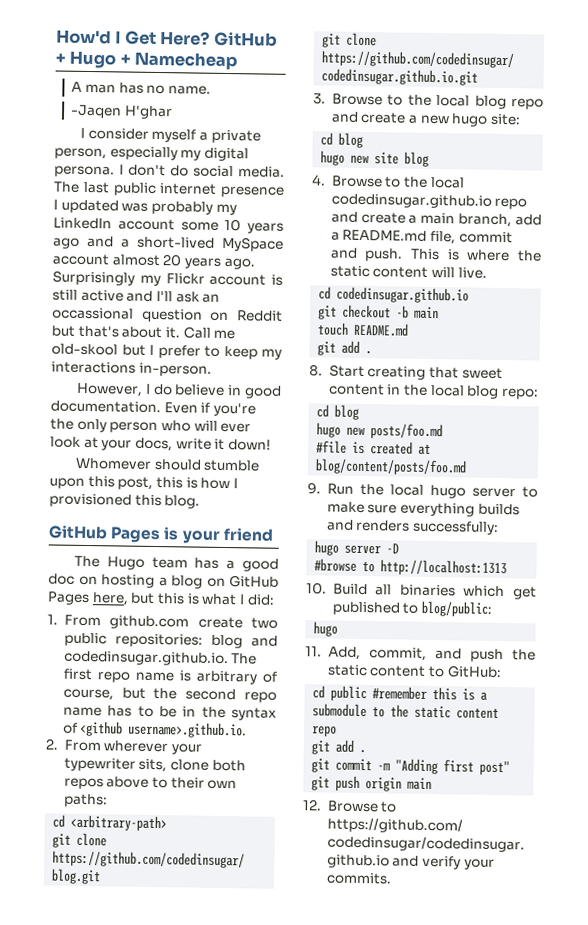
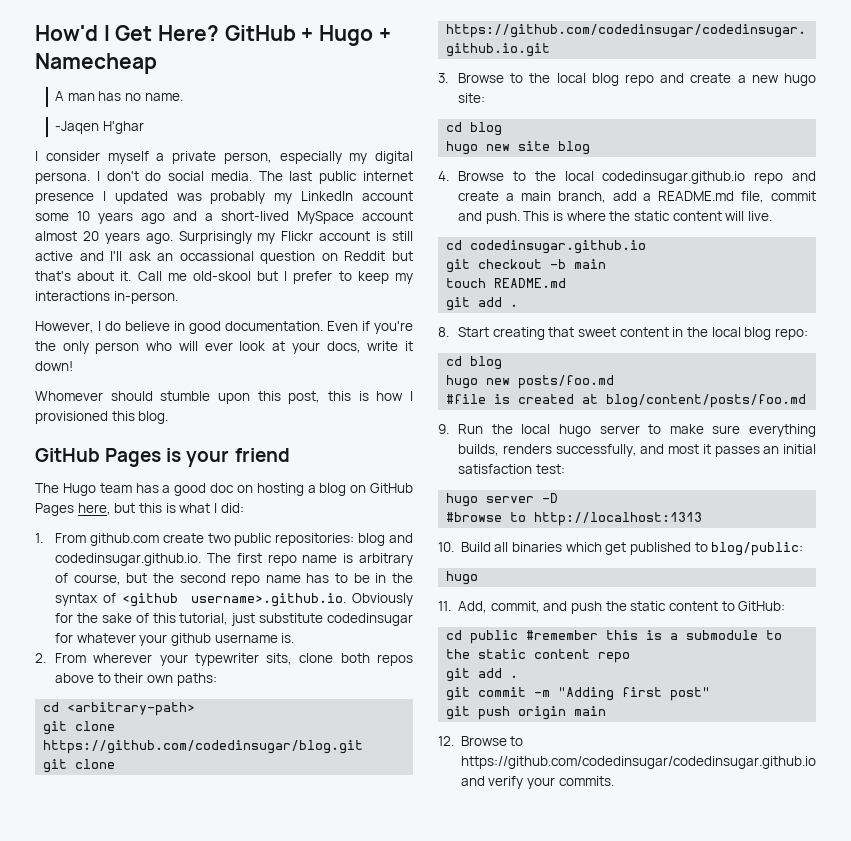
- 1. From github.com create two public repositories: blog and codedinsugar.github.io. The first repo name is arbitrary of course, but the second repo name has to be in the syntax of <github username>.github.io.
+ 1. From github.com create two public repositories: blog and codedinsugar.github.io. The first repo name is arbitrary of course, but the second repo name has to be in the syntax of <github username>.github.io. Obviously for the sake of this tutorial, just substitute codedinsugar for whatever your github username is.
- 9. Run the local hugo server to make sure everything builds and renders successfully:
+ 9. Run the local hugo server to make sure everything builds, renders successfully, and most it passes an initial satisfaction test:

